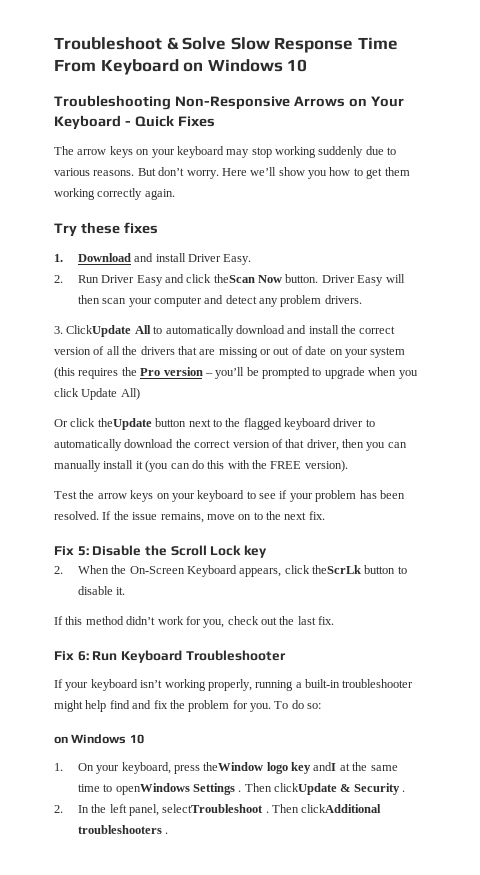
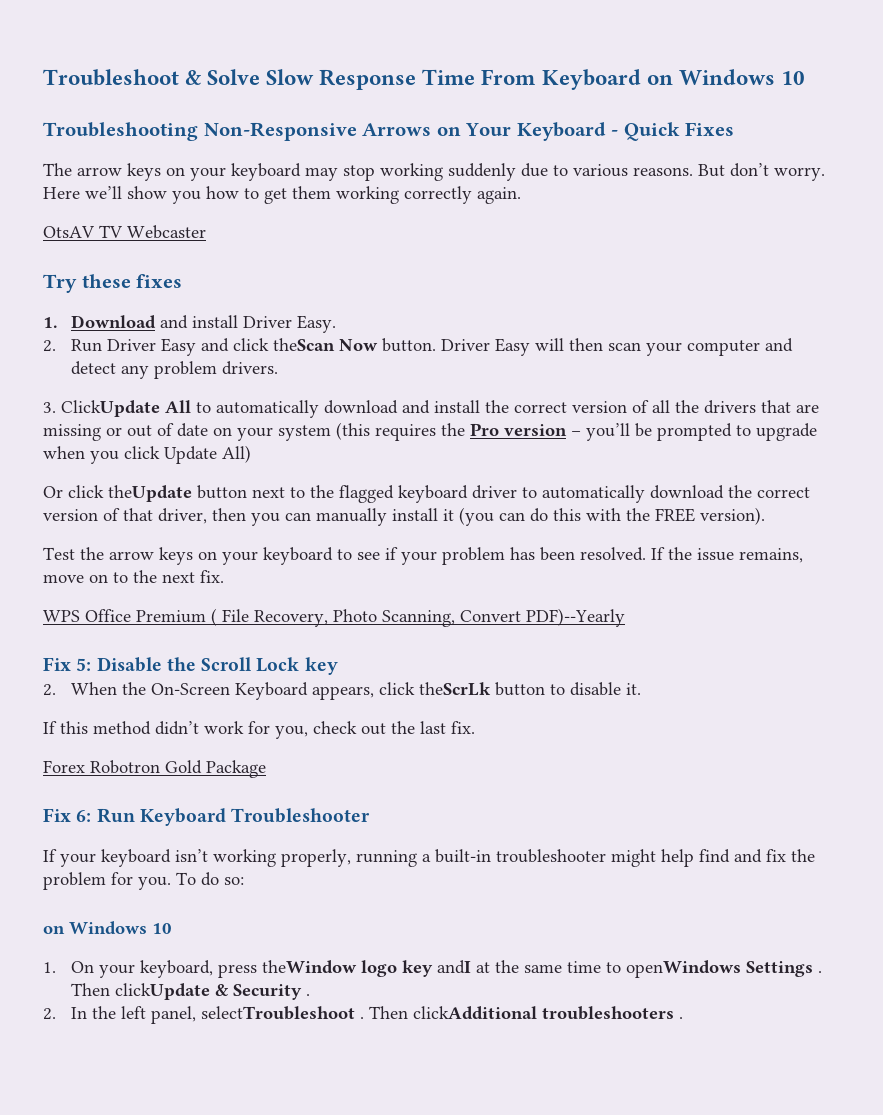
+ OtsAV TV Webcaster
+ WPS Office Premium ( File Recovery, Photo Scanning, Convert PDF)--Yearly
+ Forex Robotron Gold Package

